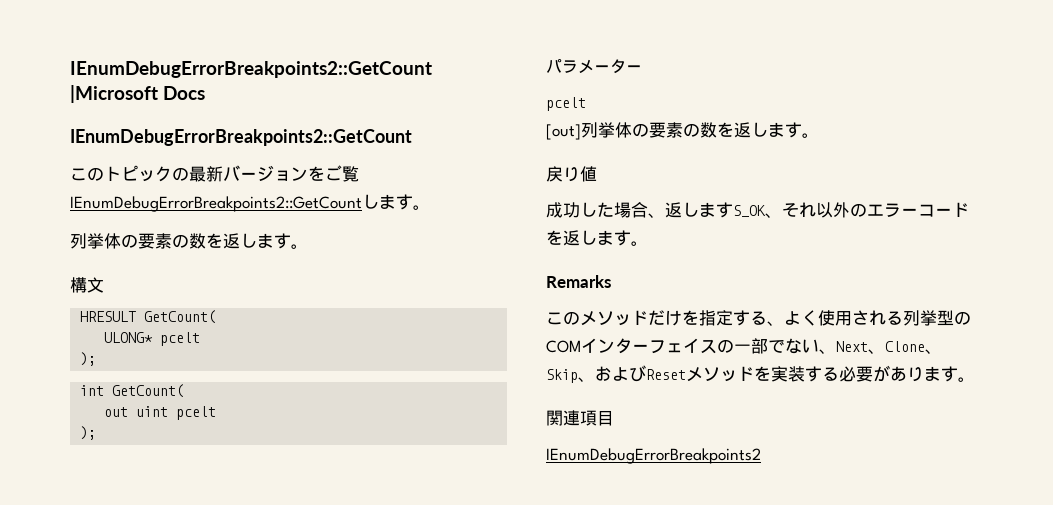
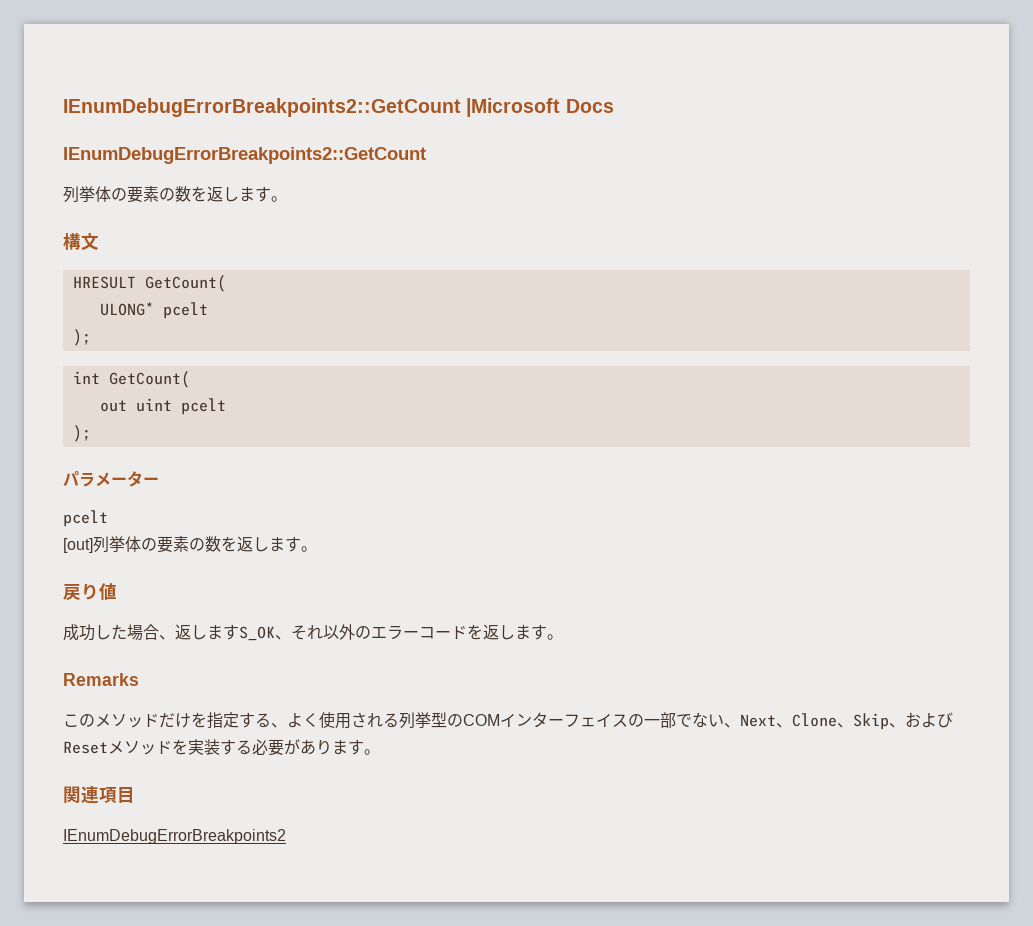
- このトピックの最新バージョンをご覧IEnumDebugErrorBreakpoints2::GetCountします。

